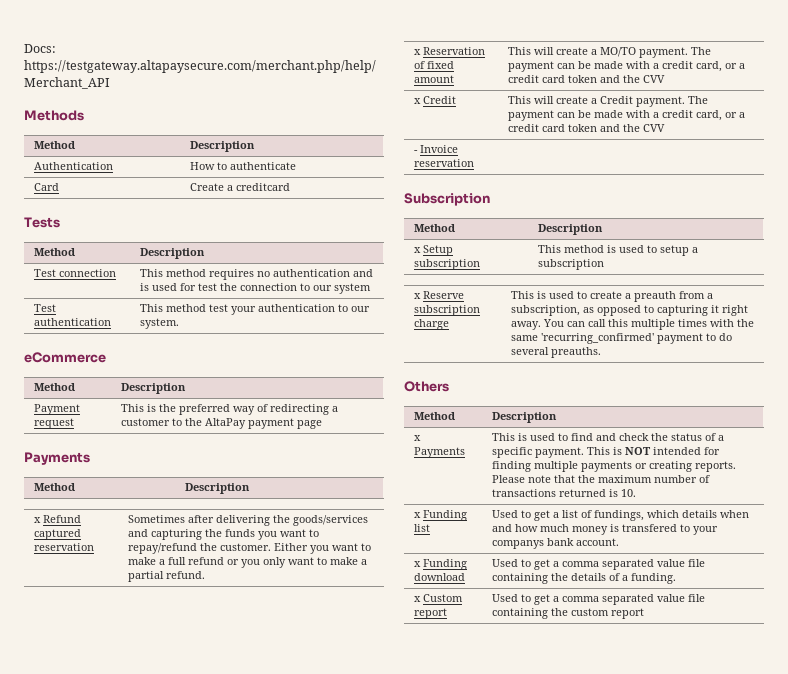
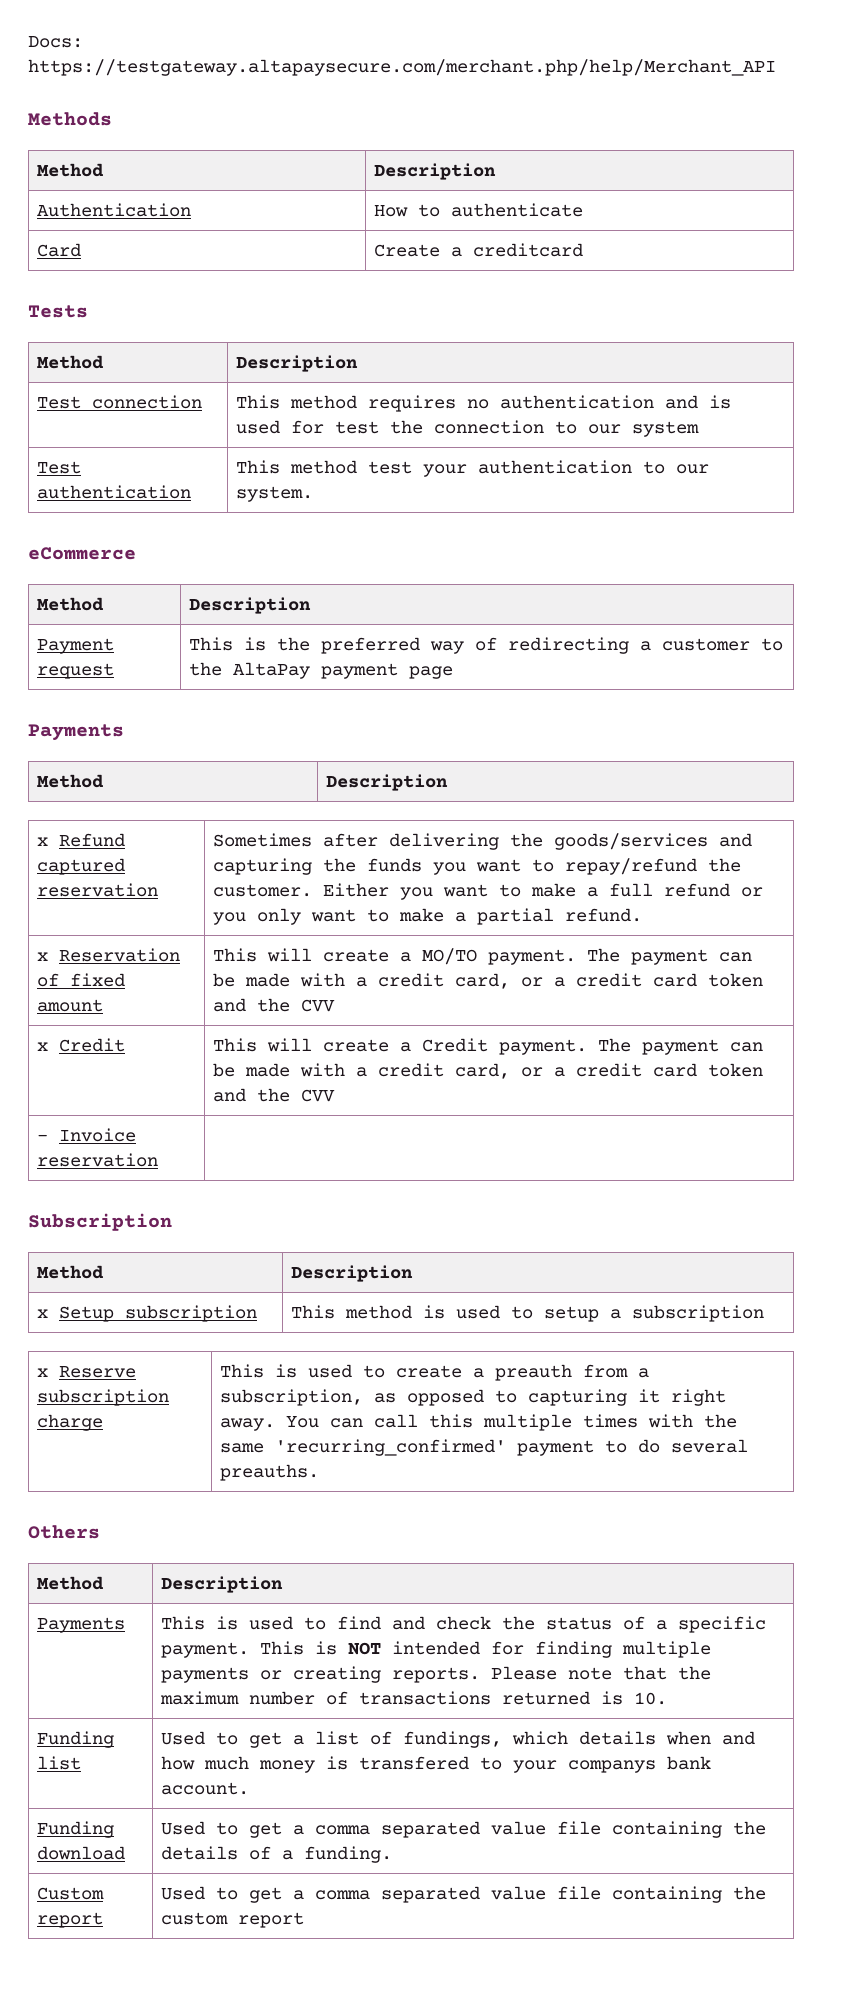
- x Payments | This is used to find and check the status of a specific payment. This is NOT intended for finding multiple payments or creating reports. Please note that the maximum number of transactions returned is 10.
+ Payments | This is used to find and check the status of a specific payment. This is NOT intended for finding multiple payments or creating reports. Please note that the maximum number of transactions returned is 10.
- x Funding list | Used to get a list of fundings, which details when and how much money is transfered to your companys bank account.
+ Funding list | Used to get a list of fundings, which details when and how much money is transfered to your companys bank account.
- x Funding download | Used to get a comma separated value file containing the details of a funding.
+ Funding download | Used to get a comma separated value file containing the details of a funding.
- x Custom report | Used to get a comma separated value file containing the custom report
+ Custom report | Used to get a comma separated value file containing the custom report

